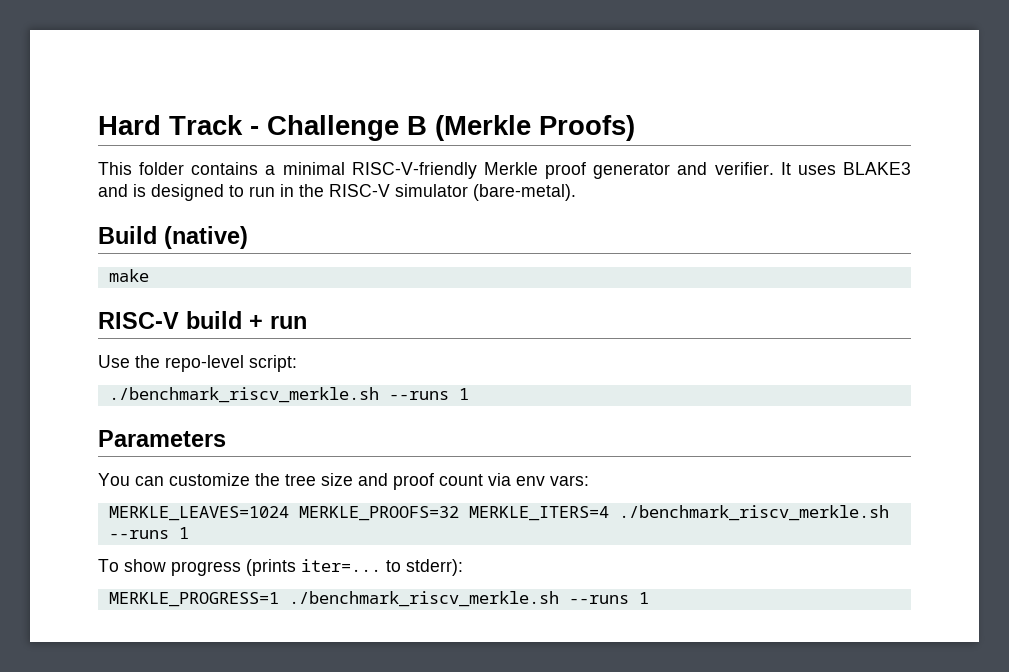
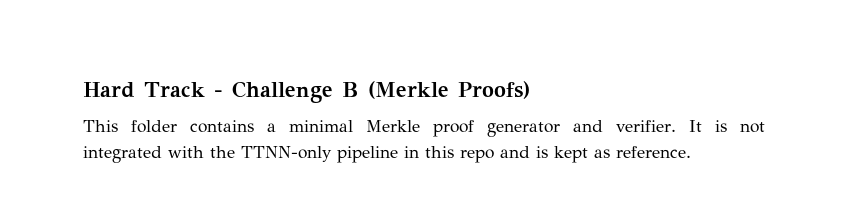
- This folder contains a minimal RISC-V-friendly Merkle proof generator and verifier.
+ This folder contains a minimal Merkle proof generator and verifier.
- It uses BLAKE3 and is designed to run in the RISC-V simulator (bare-metal).
- Build (native)
- make
- RISC-V build + run
- Use the repo-level script:
- ./benchmark_riscv_merkle.sh --runs 1
- Parameters
- You can customize the tree size and proof count via env vars:
- MERKLE_LEAVES=1024 MERKLE_PROOFS=32 MERKLE_ITERS=4 ./benchmark_riscv_merkle.sh --runs 1
- To show progress (prints iter=... to stderr):
- MERKLE_PROGRESS=1 ./benchmark_riscv_merkle.sh --runs 1
+ It is not integrated with the TTNN-only pipeline in this repo and is kept as reference.

